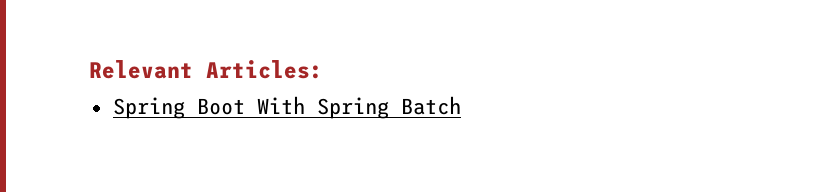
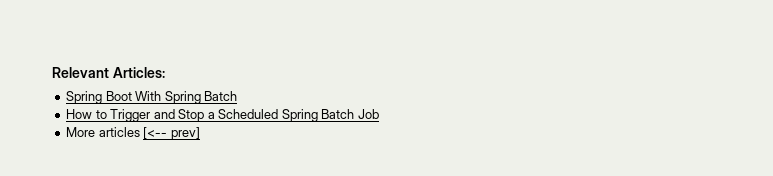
+ How to Trigger and Stop a Scheduled Spring Batch Job
+ More articles [<-- prev]

